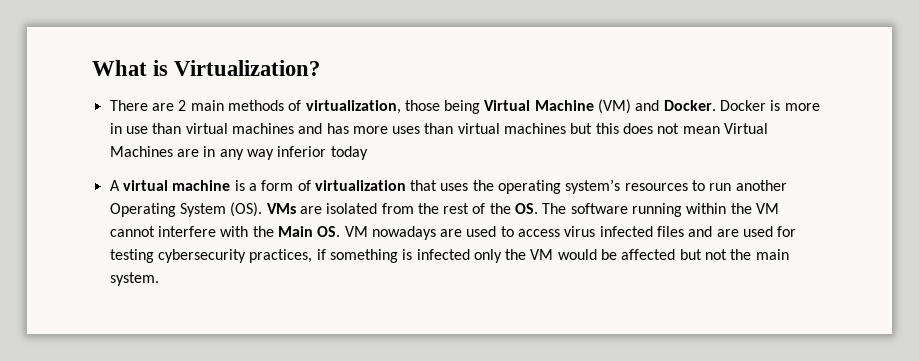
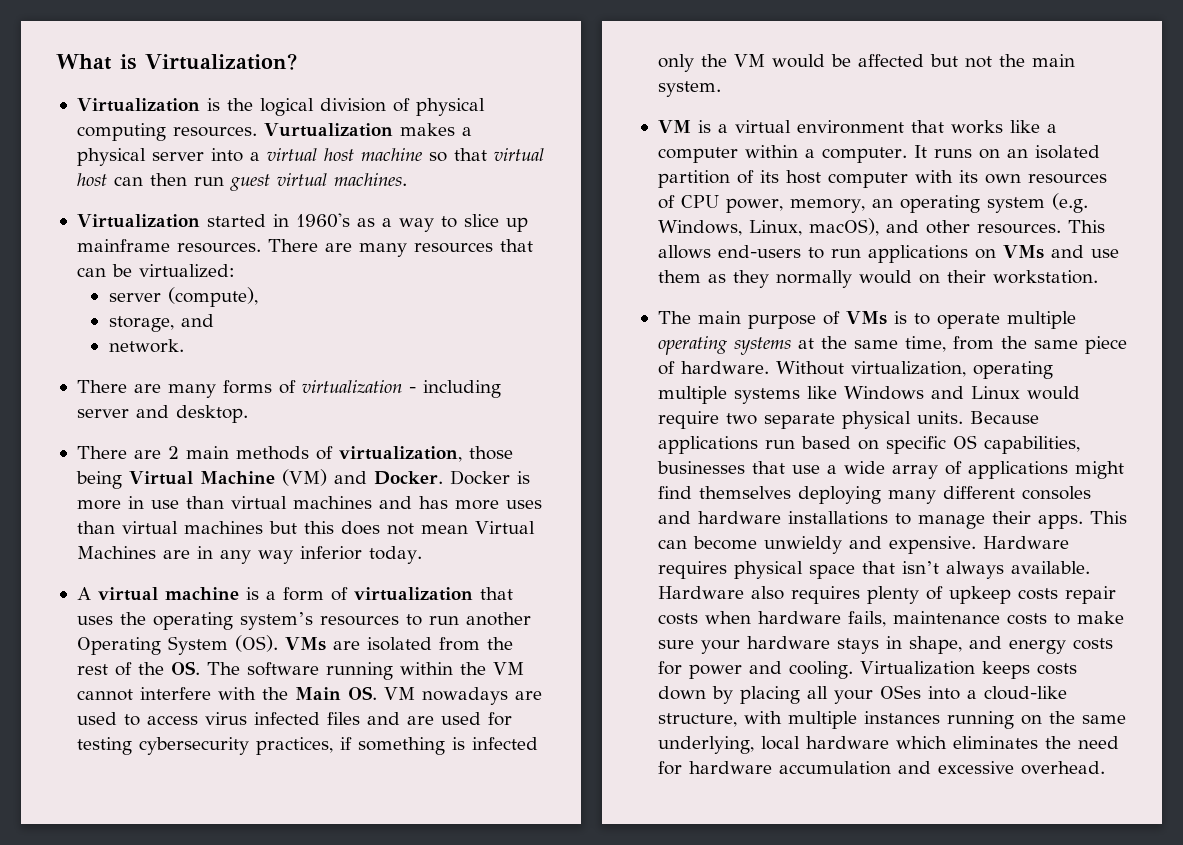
+ Virtualization is the logical division of physical computing resources. Vurtualization makes a physical server into a virtual host machine so that virtual host can then run guest virtual machines.
+ Virtualization started in 1960's as a way to slice up mainframe resources. There are many resources that can be virtualized:
+ server (compute),
+ storage, and
+ network.
+ There are many forms of virtualization - including server and desktop.
- Docker is more in use than virtual machines and has more uses than virtual machines but this does not mean Virtual Machines are in any way inferior today
+ Docker is more in use than virtual machines and has more uses than virtual machines but this does not mean Virtual Machines are in any way inferior today.
+ VM is a virtual environment that works like a computer within a computer. It runs on an isolated partition of its host computer with its own resources of CPU power, memory, an operating system (e.g. Windows, Linux, macOS), and other resources. This allows end-users to run applications on VMs and use them as they normally would on their workstation.
+ The main purpose of VMs is to operate multiple operating systems at the same time, from the same piece of hardware. Without virtualization, operating multiple systems like Windows and Linux would require two separate physical units. Because applications run based on specific OS capabilities, businesses that use a wide array of applications might find themselves deploying many different consoles and hardware installations to manage their apps. This can become unwieldy and expensive. Hardware requires physical space that isn’t always available. Hardware also requires plenty of upkeep costs repair costs when hardware fails, maintenance costs to make sure your hardware stays in shape, and energy costs for power and cooling. Virtualization keeps costs down by placing all your OSes into a cloud-like structure, with multiple instances running on the same underlying, local hardware which eliminates the need for hardware accumulation and excessive overhead.

